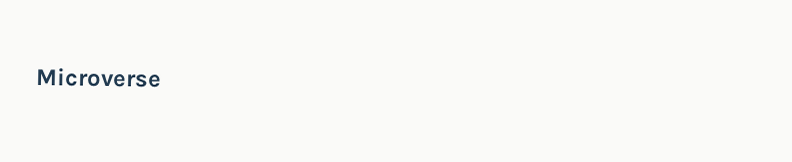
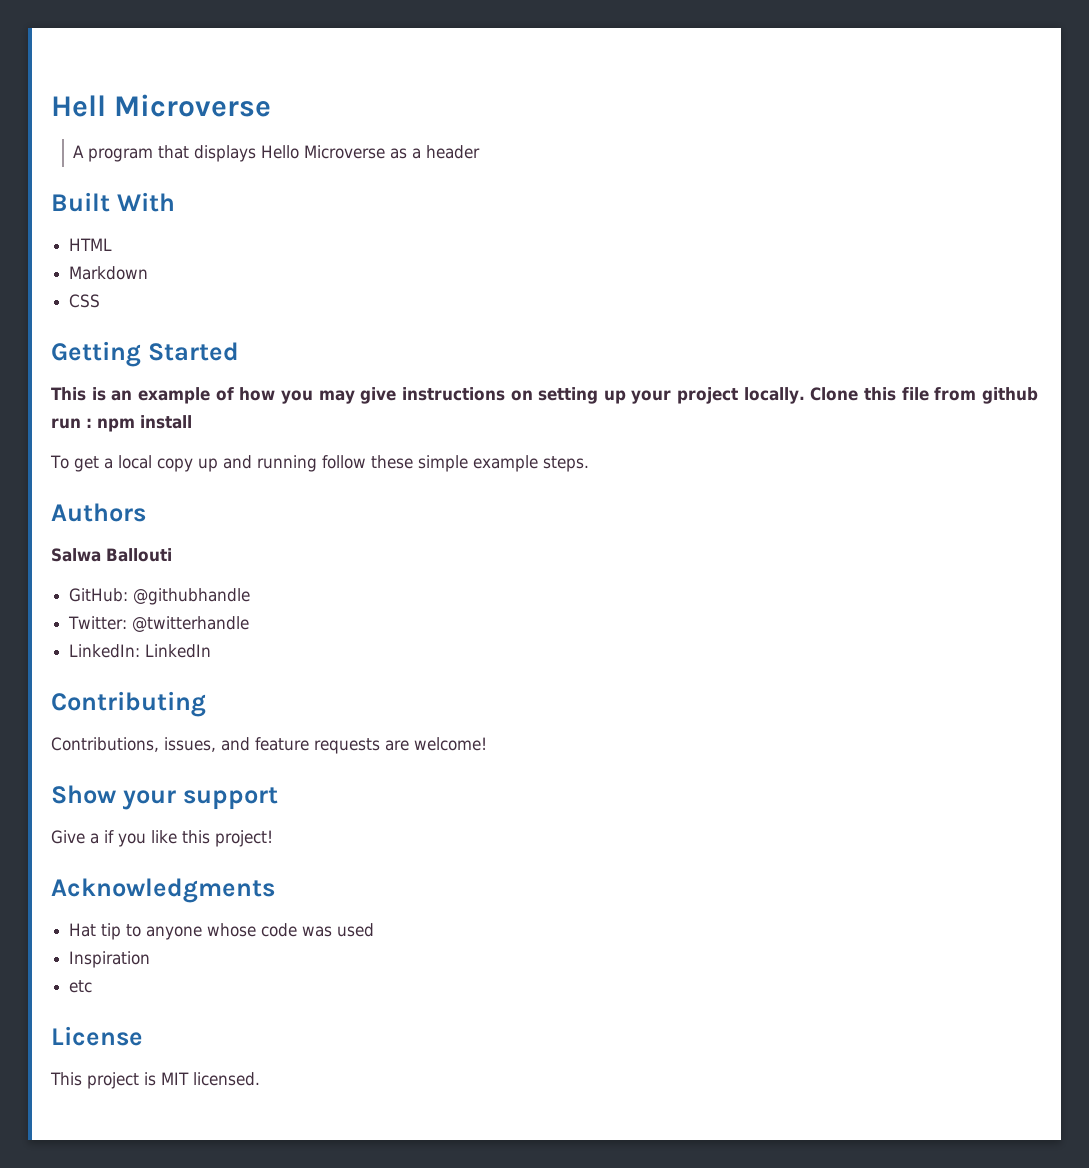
- Microverse
+ Hell Microverse
+ A program that displays Hello Microverse as a header
+ Built With
+ HTML
+ Markdown
+ CSS
+ Getting Started
+ This is an example of how you may give instructions on setting up your project locally. Clone this file from github run : npm install
+ To get a local copy up and running follow these simple example steps.
+ Authors
+ Salwa Ballouti
+ GitHub: @githubhandle
+ Twitter: @twitterhandle
+ LinkedIn: LinkedIn
+ Contributing
+ Contributions, issues, and feature requests are welcome!
+ Show your support
+ Give a if you like this project!
+ Acknowledgments
+ Hat tip to anyone whose code was used
+ Inspiration
+ etc
+ License
+ This project is MIT licensed.

